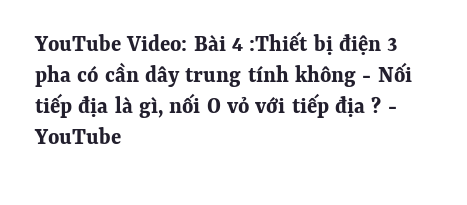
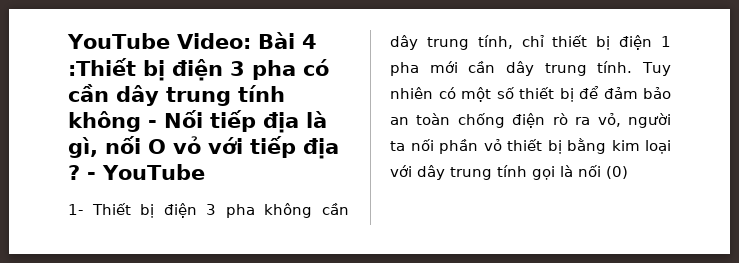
+ 1- Thiết bị điện 3 pha không cần dây trung tính, chỉ thiết bị điện 1 pha mới cần dây trung tính. Tuy nhiên có một số thiết bị để đảm bảo an toàn chống điện rò ra vỏ, người ta nối phần vỏ thiết bị bằng kim loại với dây trung tính gọi là nối (0)

